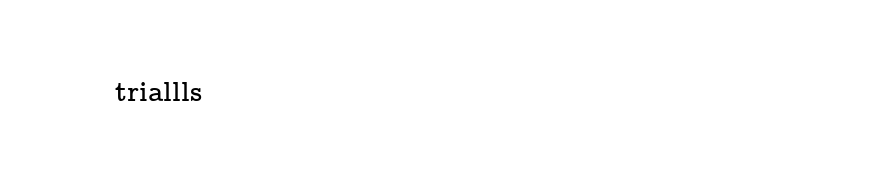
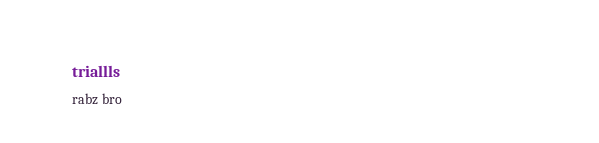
+ rabz bro

